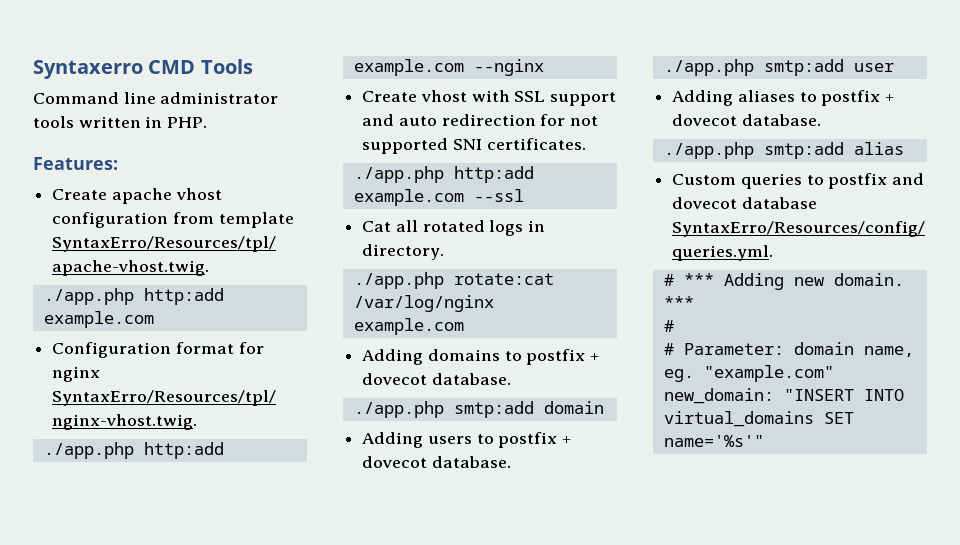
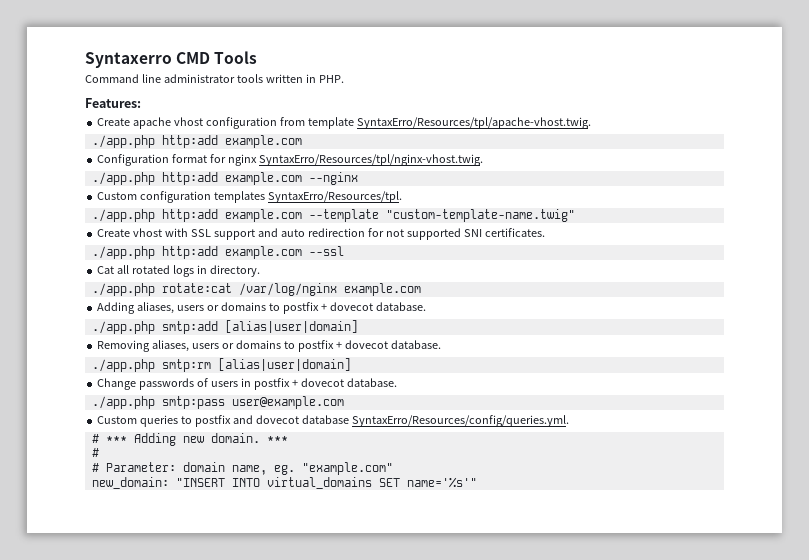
+ Custom configuration templates SyntaxErro/Resources/tpl.
+ ./app.php http:add example.com --template "custom-template-name.twig"
- Adding domains to postfix + dovecot database.
+ Adding aliases, users or domains to postfix + dovecot database.
- ./app.php smtp:add domain
- Adding users to postfix + dovecot database.
- ./app.php smtp:add user
- Adding aliases to postfix + dovecot database.
- ./app.php smtp:add alias
+ ./app.php smtp:add [alias|user|domain]
+ Removing aliases, users or domains to postfix + dovecot database.
+ ./app.php smtp:rm [alias|user|domain]
+ Change passwords of users in postfix + dovecot database.
+ ./app.php smtp:pass user@example.com

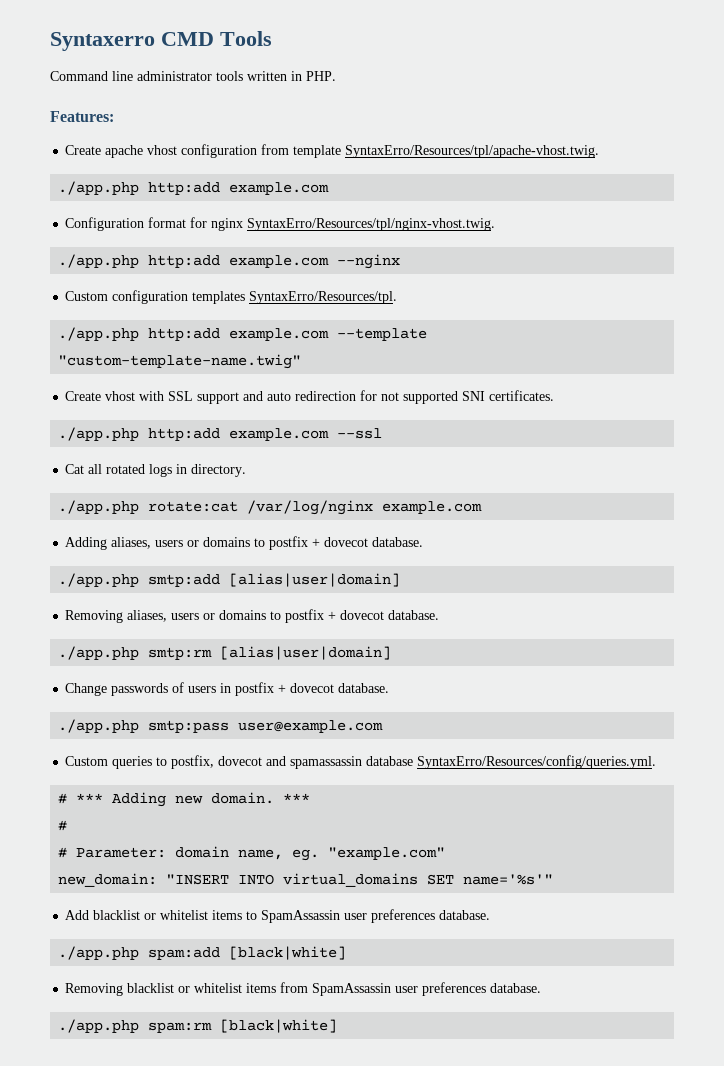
- Custom queries to postfix and dovecot database SyntaxErro/Resources/config/queries.yml.
+ Custom queries to postfix, dovecot and spamassassin database SyntaxErro/Resources/config/queries.yml.
+ Add blacklist or whitelist items to SpamAssassin user preferences database.
+ ./app.php spam:add [black|white]
+ Removing blacklist or whitelist items from SpamAssassin user preferences database.
+ ./app.php spam:rm [black|white]

